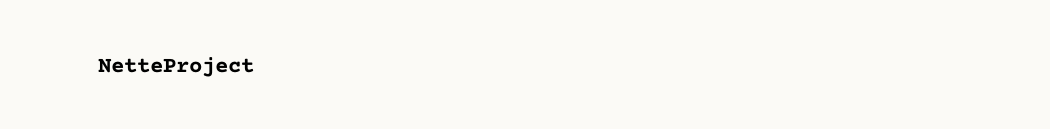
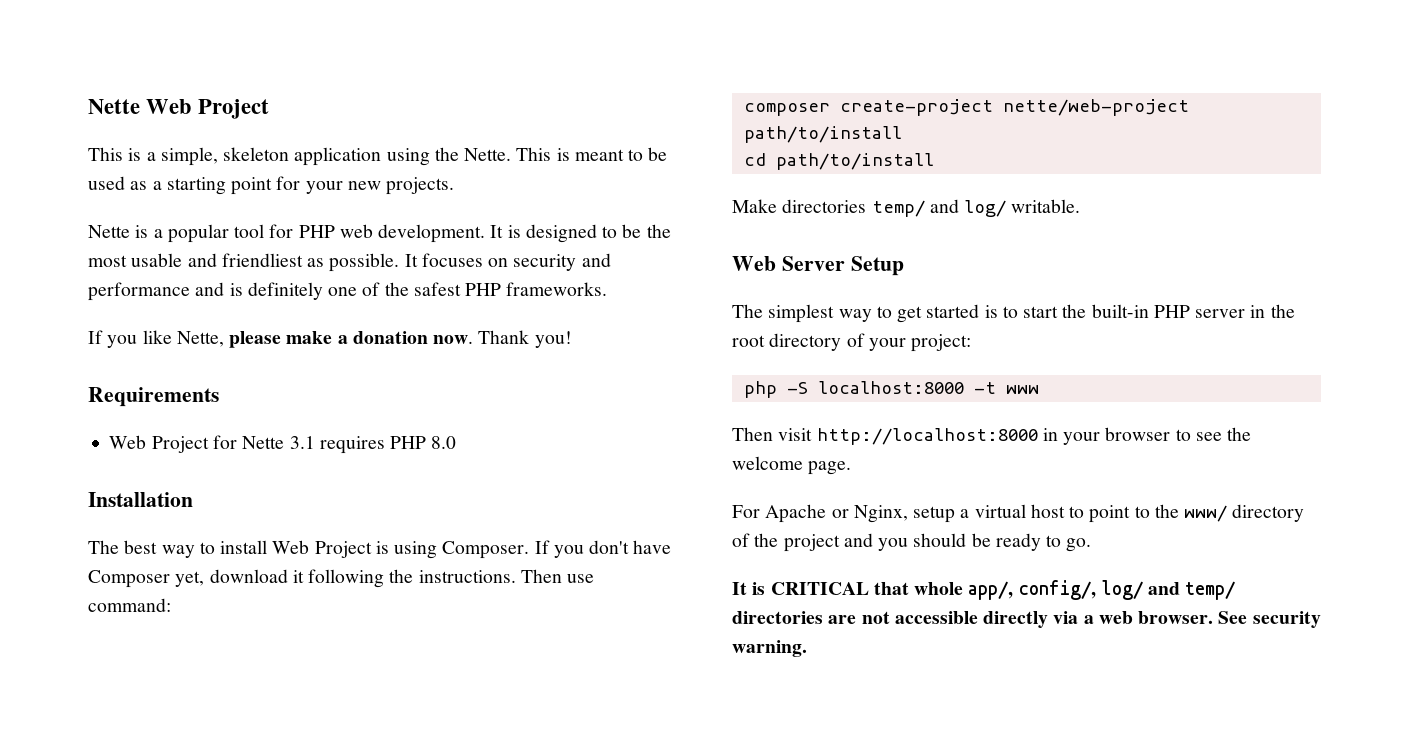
- NetteProject
+ Nette Web Project
+ This is a simple, skeleton application using the Nette. This is meant to be used as a starting point for your new projects.
+ Nette is a popular tool for PHP web development. It is designed to be the most usable and friendliest as possible. It focuses on security and performance and is definitely one of the safest PHP frameworks.
+ If you like Nette, please make a donation now. Thank you!
+ Requirements
+ Web Project for Nette 3.1 requires PHP 8.0
+ Installation
+ The best way to install Web Project is using Composer. If you don't have Composer yet, download it following the instructions. Then use command:
+ composer create-project nette/web-project path/to/install
+ cd path/to/install
+ Make directories temp/ and log/ writable.
+ Web Server Setup
+ The simplest way to get started is to start the built-in PHP server in the root directory of your project:
+ php -S localhost:8000 -t www
+ Then visit http://localhost:8000 in your browser to see the welcome page.
+ For Apache or Nginx, setup a virtual host to point to the www/ directory of the project and you should be ready to go.
+ It is CRITICAL that whole app/, config/, log/ and temp/ directories are not accessible directly via a web browser. See security warning.

